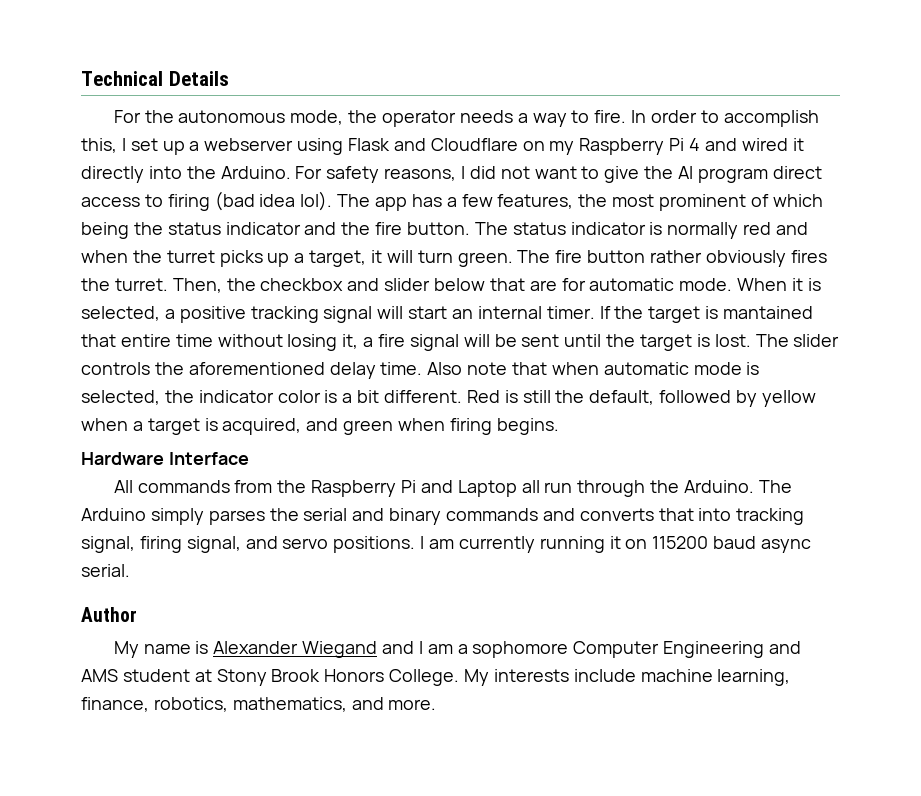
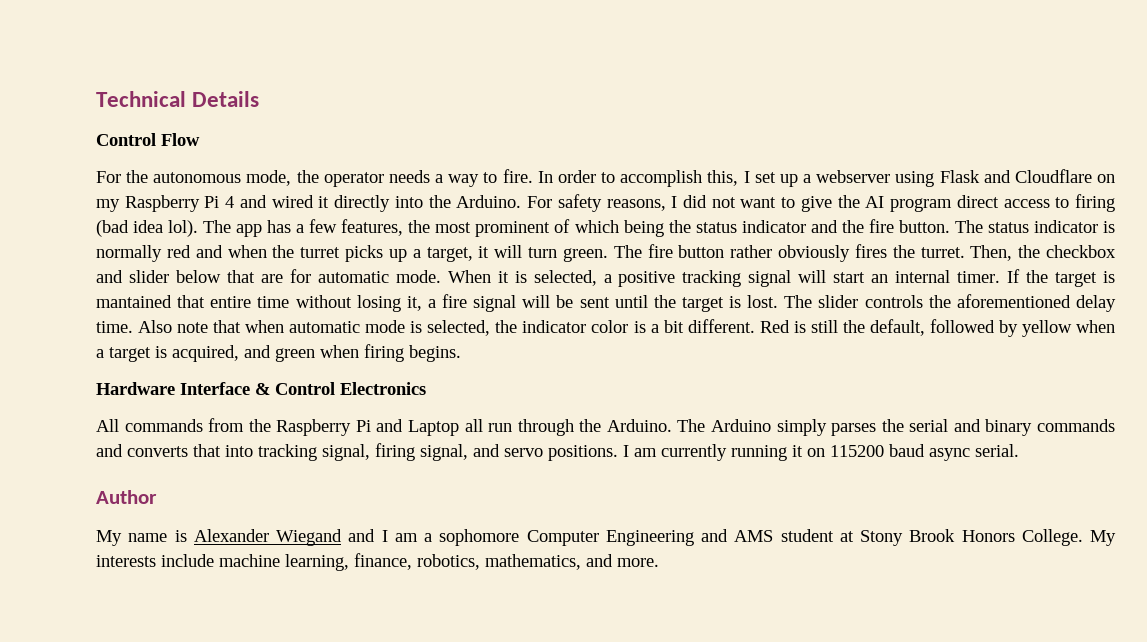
+ Control Flow
- Hardware Interface
+ Hardware Interface & Control Electronics

